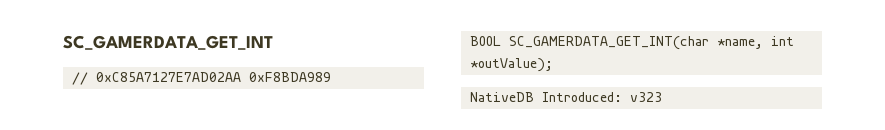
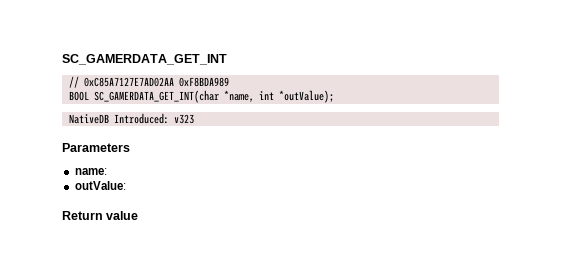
+ Parameters
+ name:
+ outValue:
+ Return value

